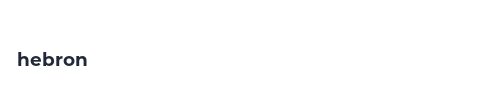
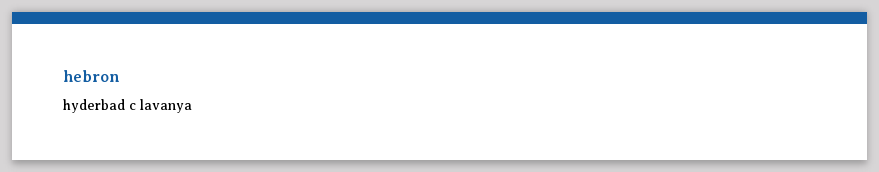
+ hyderbad c lavanya

